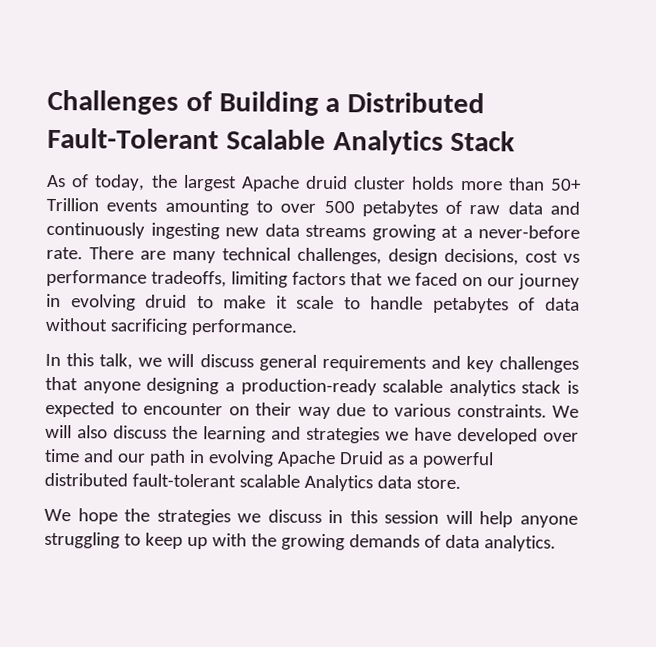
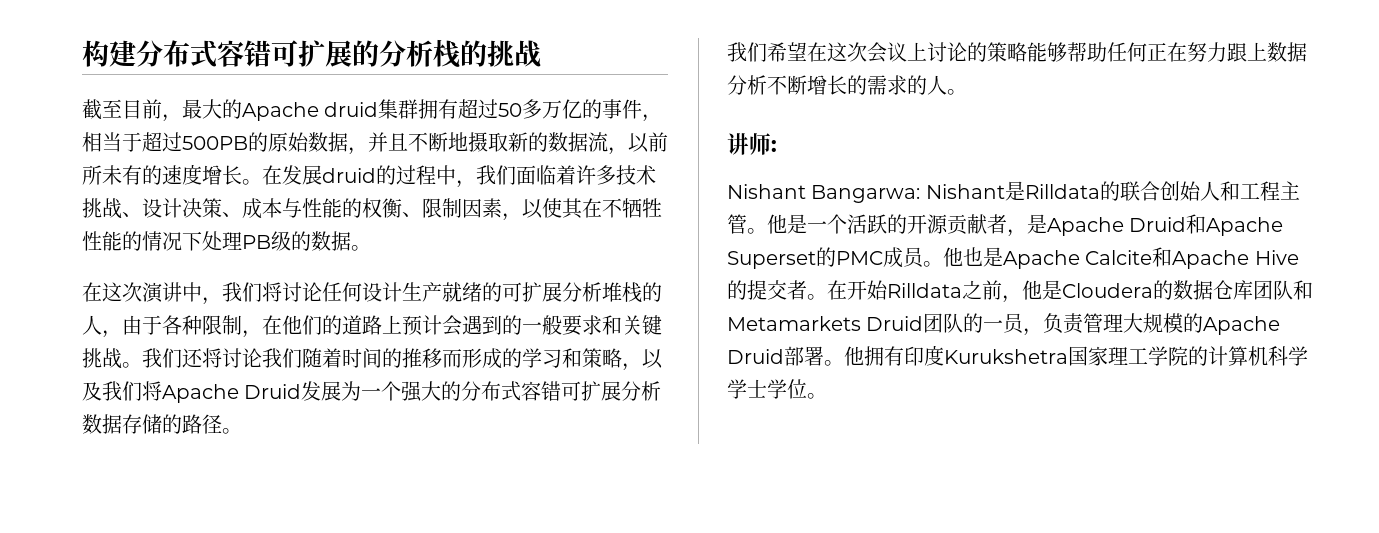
- Challenges of Building a Distributed Fault-Tolerant Scalable Analytics Stack
- As of today, the largest Apache druid cluster holds more than 50+ Trillion events amounting to over 500 petabytes of raw data and continuously ingesting new data streams growing at a never-before rate. There are many technical challenges, design decisions, cost vs performance tradeoffs, limiting factors that we faced on our journey in evolving druid to make it scale to handle petabytes of data without sacrificing performance.
- In this talk, we will discuss general requirements and key challenges that anyone designing a production-ready scalable analytics stack is expected to encounter on their way due to various constraints. We will also discuss the learning and strategies we have developed over time and our path in evolving Apache Druid as a powerful distributed fault-tolerant scalable Analytics data store.
- We hope the strategies we discuss in this session will help anyone struggling to keep up with the growing demands of data analytics.
+ 构建分布式容错可扩展的分析栈的挑战
+ 截至目前，最大的Apache druid集群拥有超过50多万亿的事件，相当于超过500PB的原始数据，并且不断地摄取新的数据流，以前所未有的速度增长。在发展druid的过程中，我们面临着许多技术挑战、设计决策、成本与性能的权衡、限制因素，以使其在不牺牲性能的情况下处理PB级的数据。
+ 在这次演讲中，我们将讨论任何设计生产就绪的可扩展分析堆栈的人，由于各种限制，在他们的道路上预计会遇到的一般要求和关键挑战。我们还将讨论我们随着时间的推移而形成的学习和策略，以及我们将Apache Druid发展为一个强大的分布式容错可扩展分析数据存储的路径。
+ 我们希望在这次会议上讨论的策略能够帮助任何正在努力跟上数据分析不断增长的需求的人。
+ 讲师:
+ Nishant Bangarwa: Nishant是Rilldata的联合创始人和工程主管。他是一个活跃的开源贡献者，是Apache Druid和Apache Superset的PMC成员。他也是Apache Calcite和Apache Hive的提交者。在开始Rilldata之前，他是Cloudera的数据仓库团队和Metamarkets Druid团队的一员，负责管理大规模的Apache Druid部署。他拥有印度Kurukshetra国家理工学院的计算机科学学士学位。

